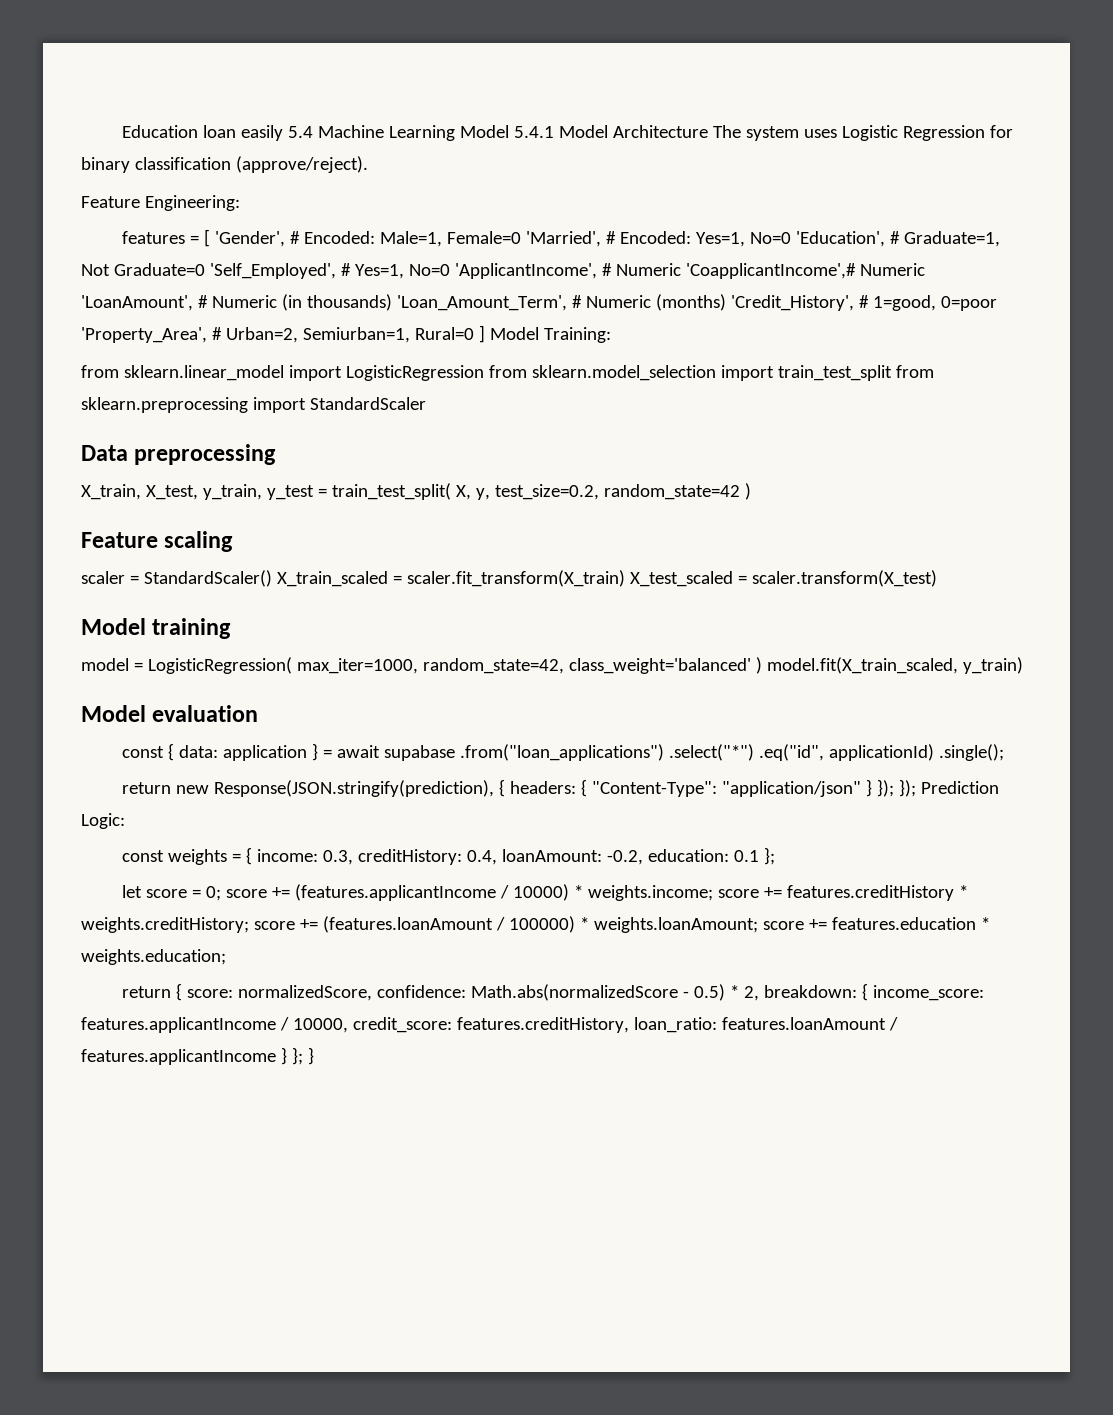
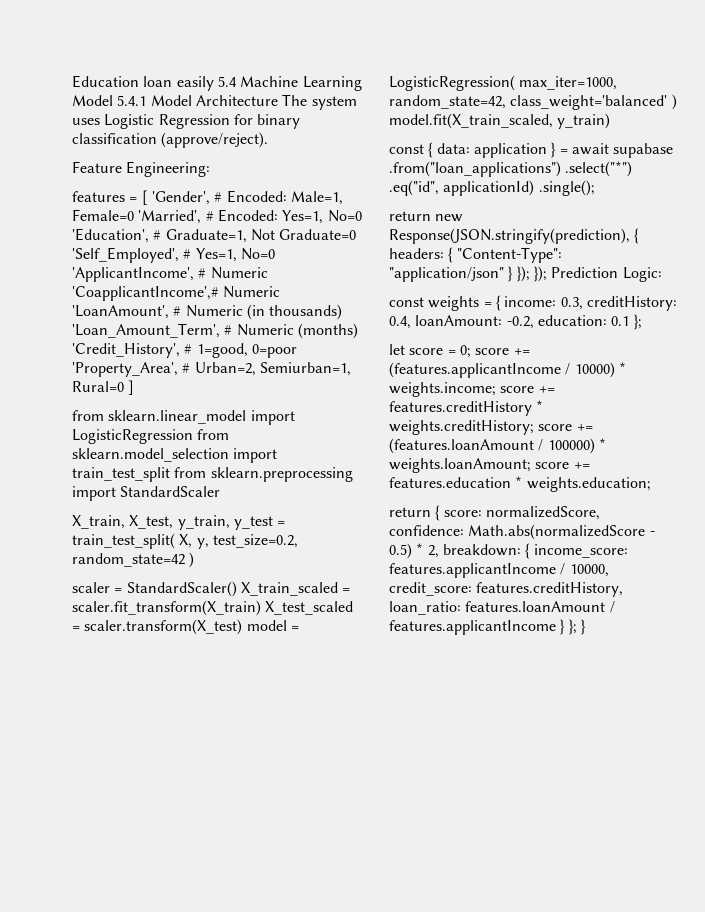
- features = [ 'Gender', # Encoded: Male=1, Female=0 'Married', # Encoded: Yes=1, No=0 'Education', # Graduate=1, Not Graduate=0 'Self_Employed', # Yes=1, No=0 'ApplicantIncome', # Numeric 'CoapplicantIncome',# Numeric 'LoanAmount', # Numeric (in thousands) 'Loan_Amount_Term', # Numeric (months) 'Credit_History', # 1=good, 0=poor 'Property_Area', # Urban=2, Semiurban=1, Rural=0 ] Model Training:
+ features = [ 'Gender', # Encoded: Male=1, Female=0 'Married', # Encoded: Yes=1, No=0 'Education', # Graduate=1, Not Graduate=0 'Self_Employed', # Yes=1, No=0 'ApplicantIncome', # Numeric 'CoapplicantIncome',# Numeric 'LoanAmount', # Numeric (in thousands) 'Loan_Amount_Term', # Numeric (months) 'Credit_History', # 1=good, 0=poor 'Property_Area', # Urban=2, Semiurban=1, Rural=0 ]
- Data preprocessing
- Feature scaling
- scaler = StandardScaler() X_train_scaled = scaler.fit_transform(X_train) X_test_scaled = scaler.transform(X_test)
- Model training
- model = LogisticRegression( max_iter=1000, random_state=42, class_weight='balanced' ) model.fit(X_train_scaled, y_train)
+ scaler = StandardScaler() X_train_scaled = scaler.fit_transform(X_train) X_test_scaled = scaler.transform(X_test) model = LogisticRegression( max_iter=1000, random_state=42, class_weight='balanced' ) model.fit(X_train_scaled, y_train)
- Model evaluation

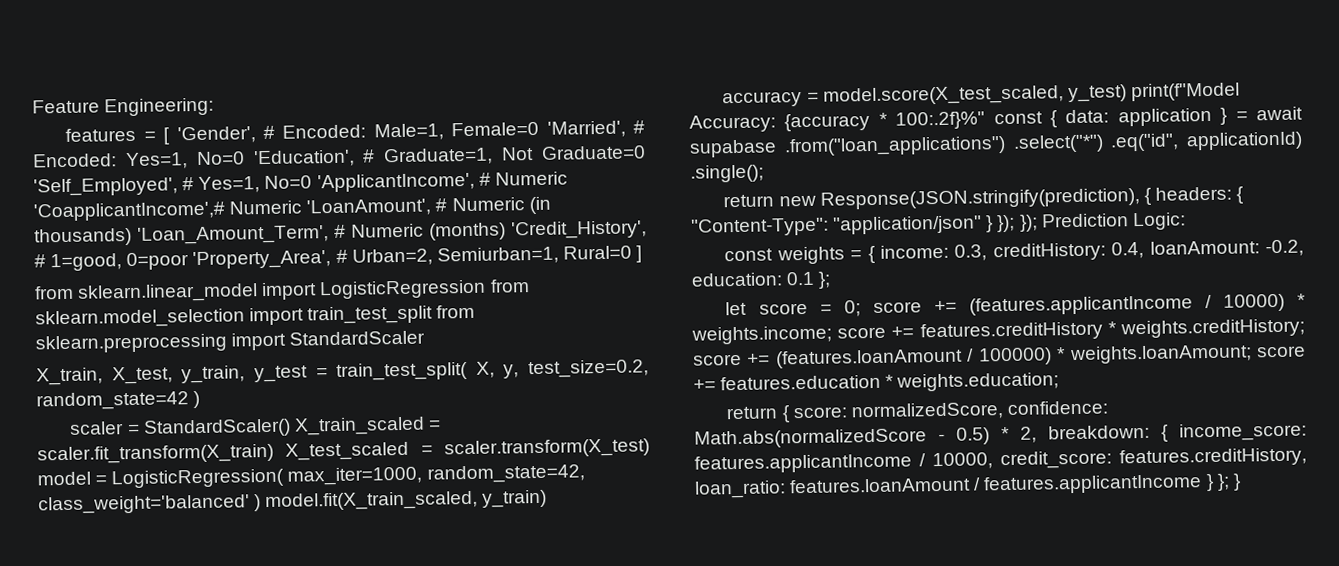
- Education loan easily 5.4 Machine Learning Model 5.4.1 Model Architecture The system uses Logistic Regression for binary classification (approve/reject).
- const { data: application } = await supabase .from("loan_applications") .select("*") .eq("id", applicationId) .single();
+ accuracy = model.score(X_test_scaled, y_test) print(f"Model Accuracy: {accuracy * 100:.2f}%" const { data: application } = await supabase .from("loan_applications") .select("*") .eq("id", applicationId) .single();

